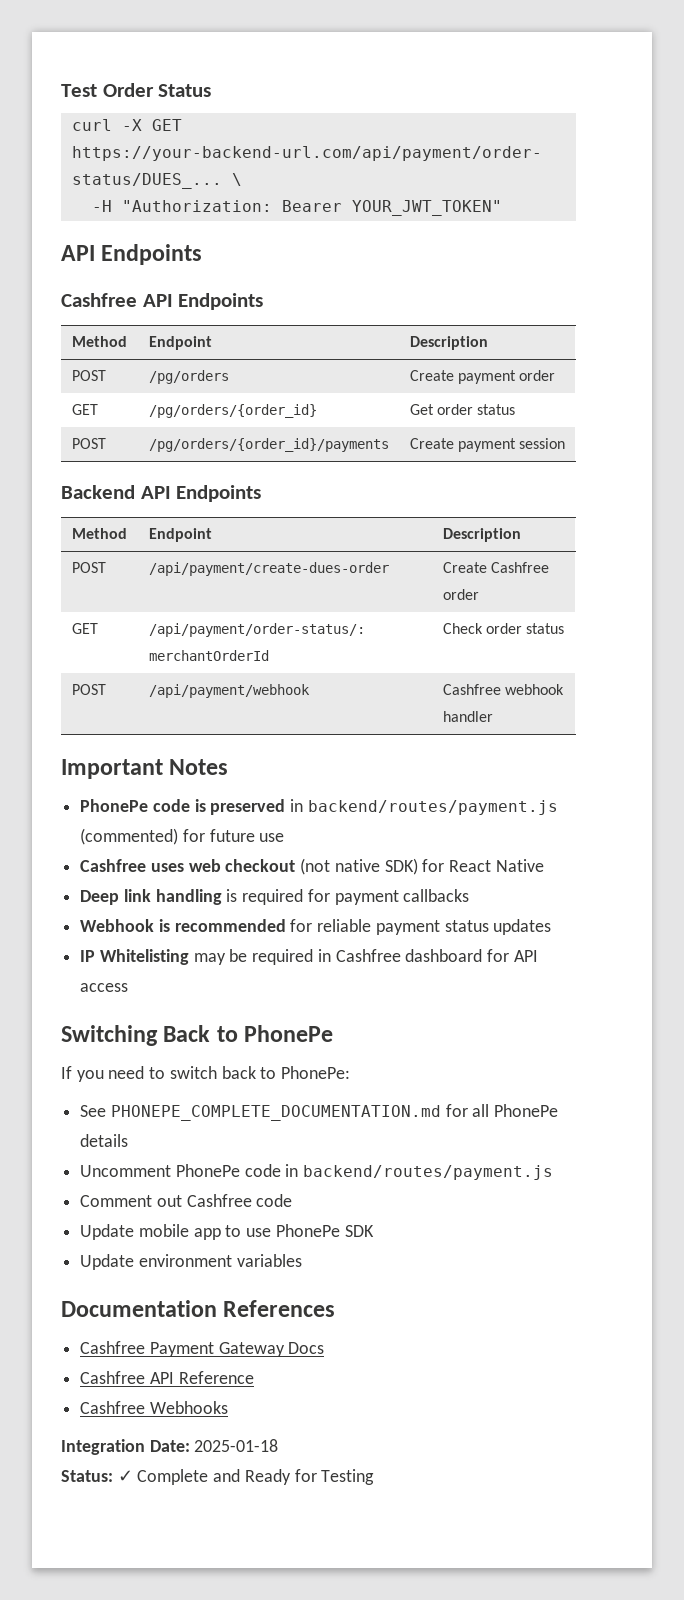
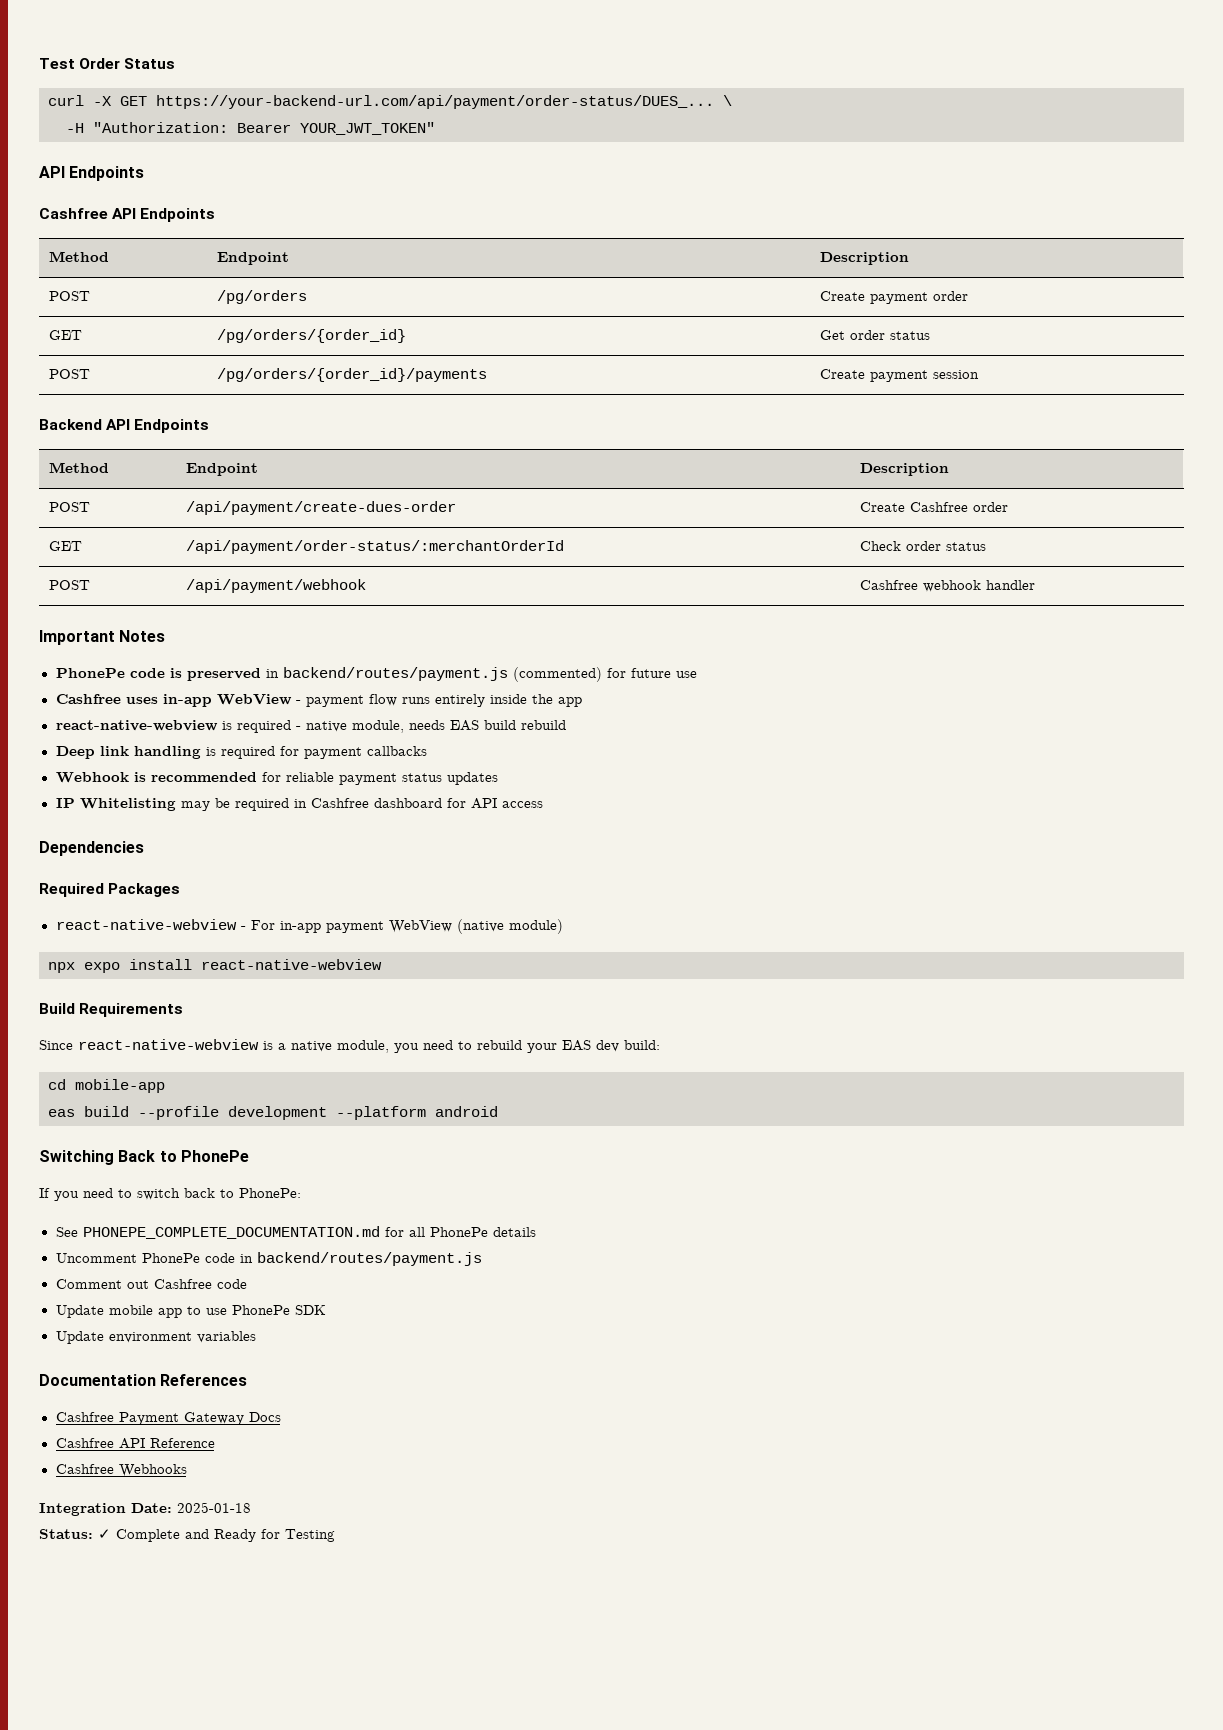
- Cashfree uses web checkout (not native SDK) for React Native
+ Cashfree uses in-app WebView - payment flow runs entirely inside the app
+ react-native-webview is required - native module, needs EAS build rebuild
+ Dependencies
+ Required Packages
+ react-native-webview - For in-app payment WebView (native module)
+ npx expo install react-native-webview
+ Build Requirements
+ Since react-native-webview is a native module, you need to rebuild your EAS dev build:
+ cd mobile-app
+ eas build --profile development --platform android

